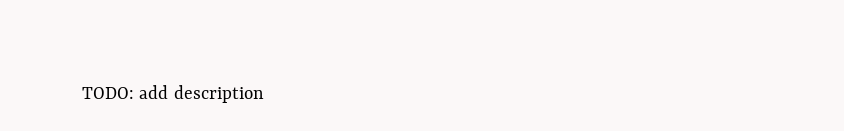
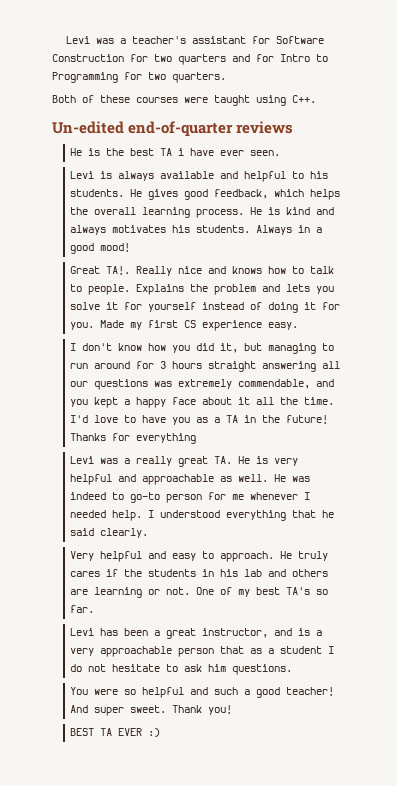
- TODO: add description
+ Levi was a teacher's assistant for Software Construction for two quarters and for Intro to Programming for two quarters.
+ Both of these courses were taught using C++.
+ Un-edited end-of-quarter reviews
+ He is the best TA i have ever seen.
+ Levi is always available and helpful to his students. He gives good feedback, which helps the overall learning process. He is kind and always motivates his students. Always in a good mood!
+ Great TA!. Really nice and knows how to talk to people. Explains the problem and lets you solve it for yourself instead of doing it for you. Made my first CS experience easy.
+ I don't know how you did it, but managing to run around for 3 hours straight answering all our questions was extremely commendable, and you kept a happy face about it all the time. I'd love to have you as a TA in the future! Thanks for everything
+ Levi was a really great TA. He is very helpful and approachable as well. He was indeed to go-to person for me whenever I needed help. I understood everything that he said clearly.
+ Very helpful and easy to approach. He truly cares if the students in his lab and others are learning or not. One of my best TA's so far.
+ Levi has been a great instructor, and is a very approachable person that as a student I do not hesitate to ask him questions.
+ You were so helpful and such a good teacher! And super sweet. Thank you!
+ BEST TA EVER :)

